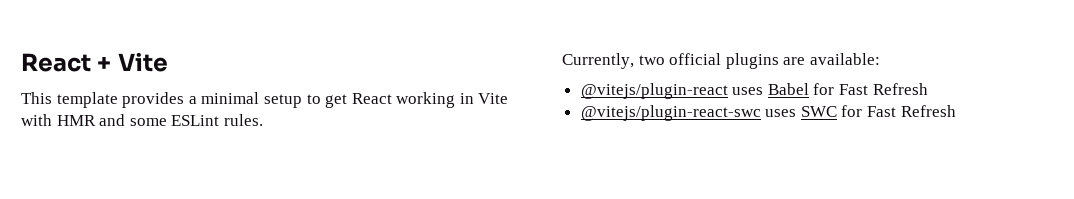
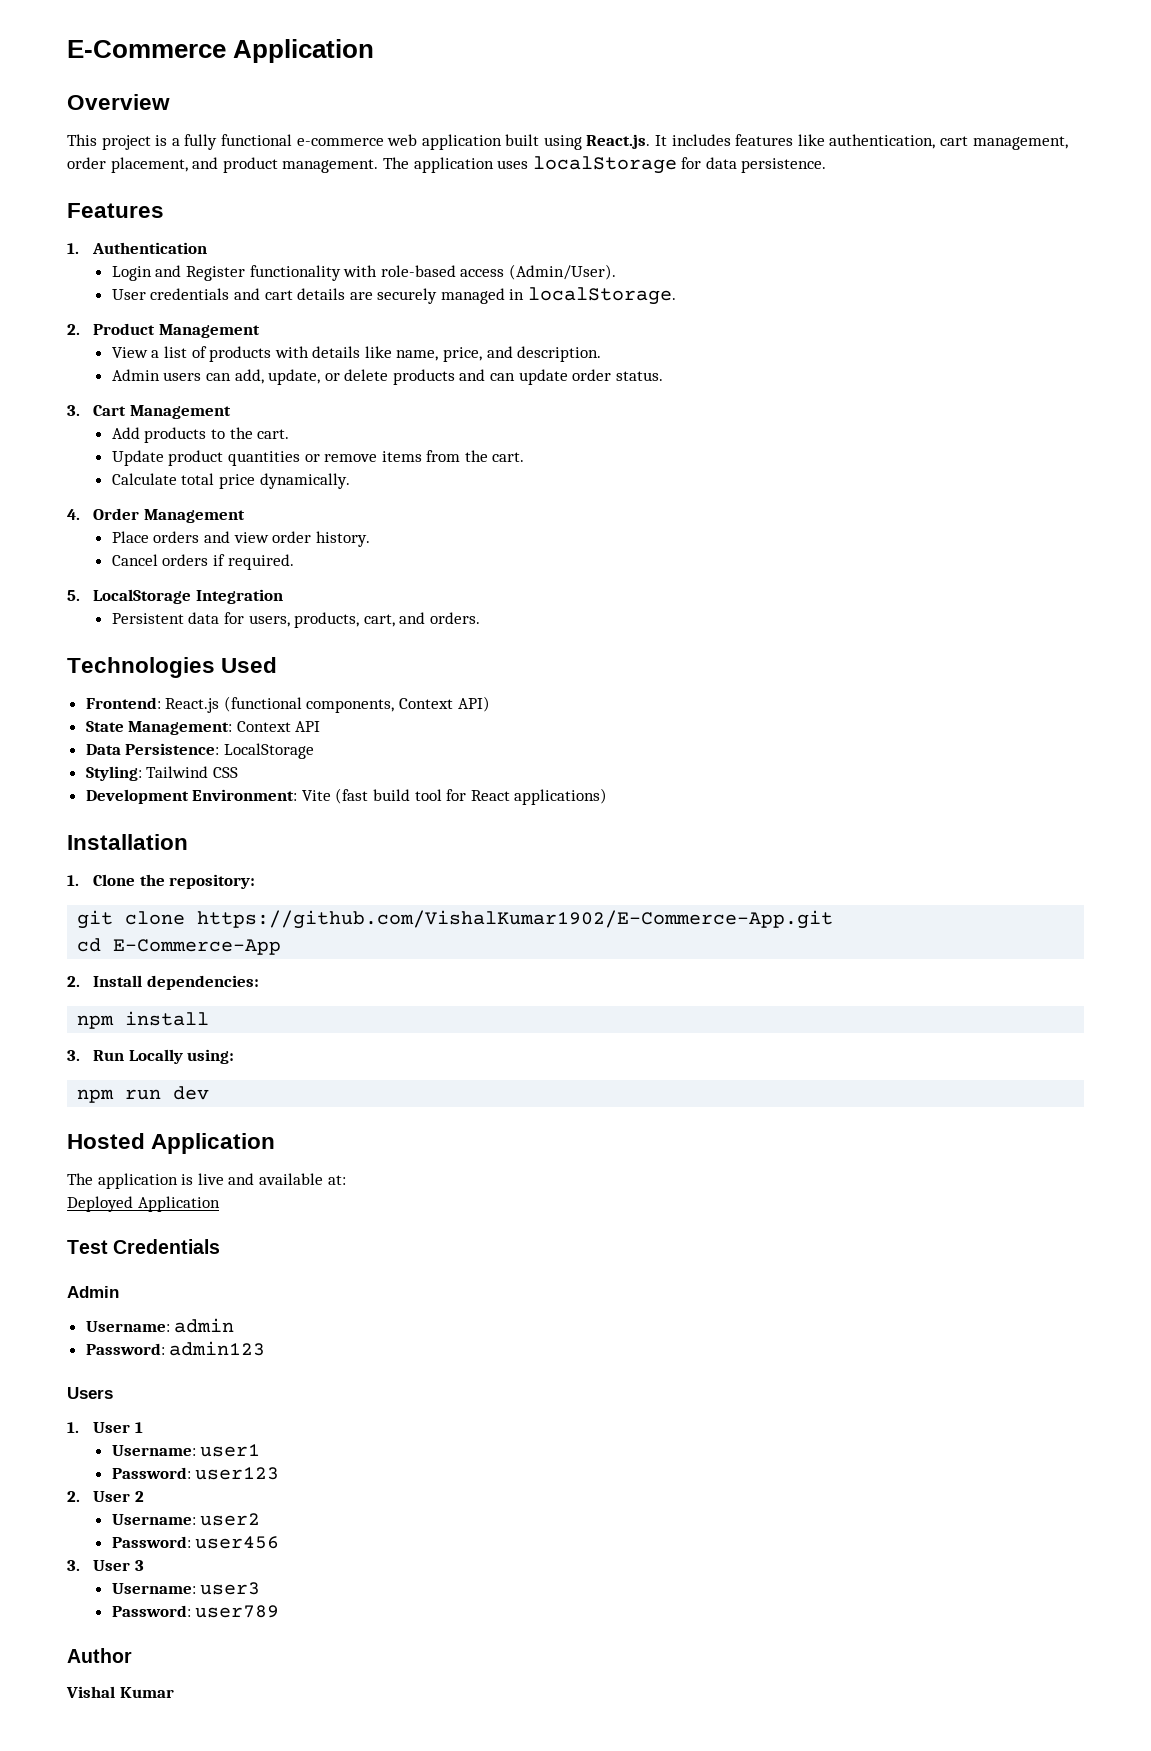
- React + Vite
- This template provides a minimal setup to get React working in Vite with HMR and some ESLint rules.
- Currently, two official plugins are available:
- @vitejs/plugin-react uses Babel for Fast Refresh
- @vitejs/plugin-react-swc uses SWC for Fast Refresh
+ E-Commerce Application
+ Overview
+ This project is a fully functional e-commerce web application built using React.js. It includes features like authentication, cart management, order placement, and product management. The application uses localStorage for data persistence.
+ Features
+ 1. Authentication
+ Login and Register functionality with role-based access (Admin/User).
+ User credentials and cart details are securely managed in localStorage.
+ 2. Product Management
+ View a list of products with details like name, price, and description.
+ Admin users can add, update, or delete products and can update order status.
+ 3. Cart Management
+ Add products to the cart.
+ Update product quantities or remove items from the cart.
+ Calculate total price dynamically.
+ 4. Order Management
+ Place orders and view order history.
+ Cancel orders if required.
+ 5. LocalStorage Integration
+ Persistent data for users, products, cart, and orders.
+ Technologies Used
+ Frontend: React.js (functional components, Context API)
+ State Management: Context API
+ Data Persistence: LocalStorage
+ Styling: Tailwind CSS
+ Development Environment: Vite (fast build tool for React applications)
+ Installation
+ 1. Clone the repository:
+ git clone https://github.com/VishalKumar1902/E-Commerce-App.git
+ cd E-Commerce-App
+ 2. Install dependencies:
+ npm install
+ 3. Run Locally using:
+ npm run dev
+ Hosted Application
+ The application is live and available at:
+ Deployed Application
+ Test Credentials
+ Admin
+ Username: admin
+ Password: admin123
+ Users
+ 1. User 1
+ Username: user1
+ Password: user123
+ 2. User 2
+ Username: user2
+ Password: user456
+ 3. User 3
+ Username: user3
+ Password: user789
+ Author
+ Vishal Kumar

